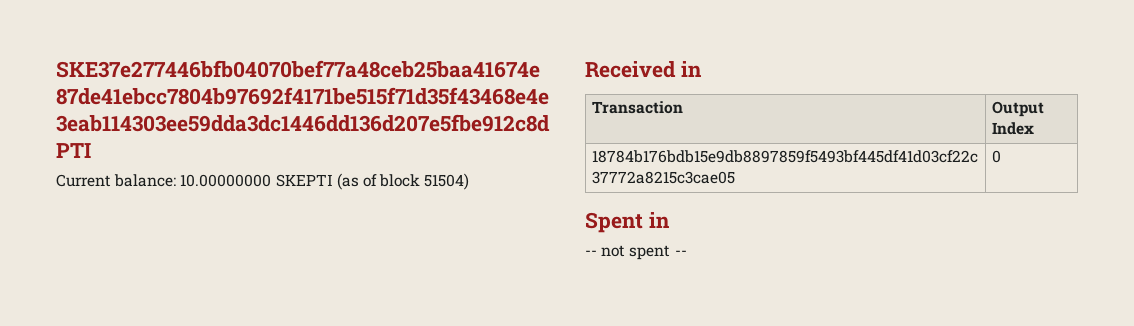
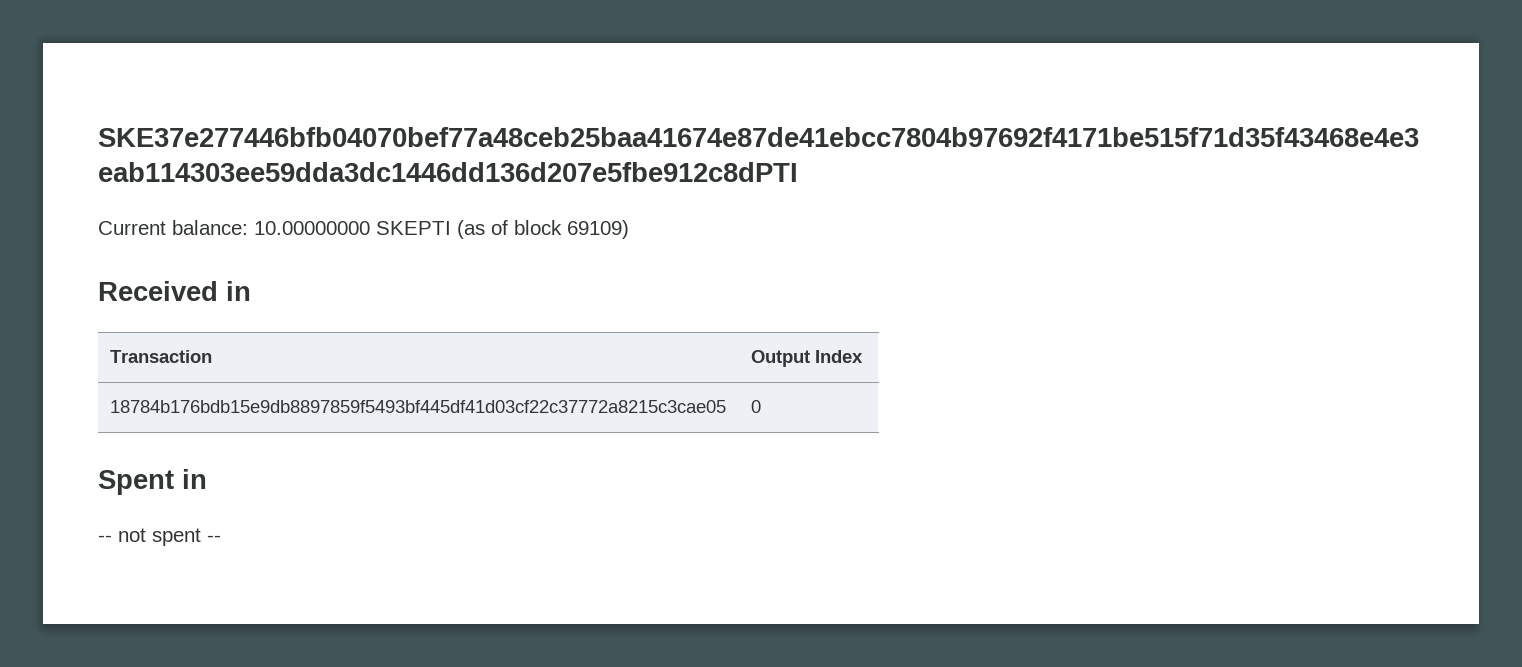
- Current balance: 10.00000000 SKEPTI (as of block 51504)
+ Current balance: 10.00000000 SKEPTI (as of block 69109)

